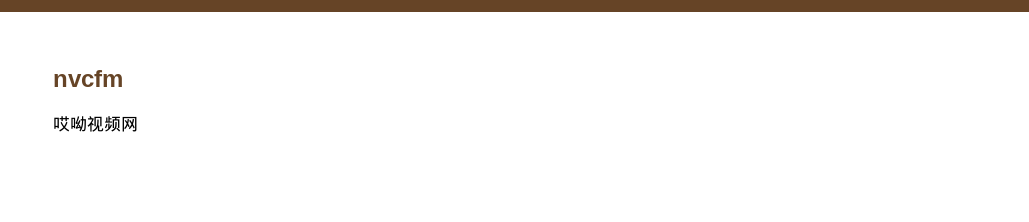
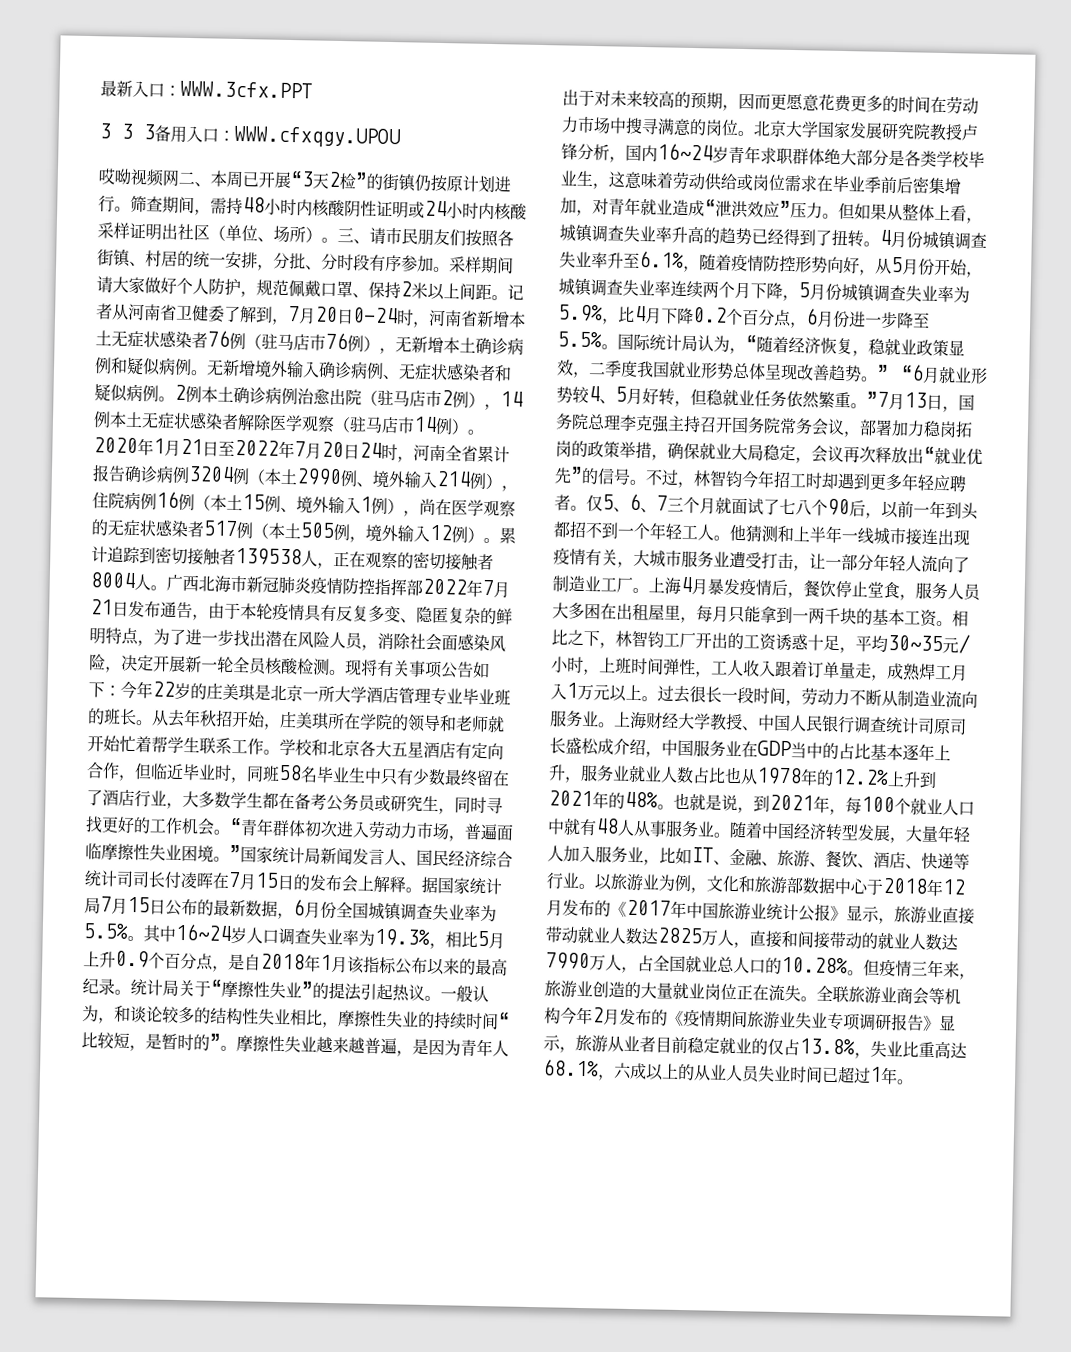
- nvcfm
- 哎呦视频网
+ 最新入口：WWW.3cfx.PPT
+ 3 3 3备用入口：WWW.cfxqgy.UPOU
+ 哎呦视频网二、本周已开展“3天2检”的街镇仍按原计划进行。筛查期间，需持48小时内核酸阴性证明或24小时内核酸采样证明出社区（单位、场所）。三、请市民朋友们按照各街镇、村居的统一安排，分批、分时段有序参加。采样期间请大家做好个人防护，规范佩戴口罩、保持2米以上间距。记者从河南省卫健委了解到，7月20日0—24时，河南省新增本土无症状感染者76例（驻马店市76例），无新增本土确诊病例和疑似病例。无新增境外输入确诊病例、无症状感染者和疑似病例。2例本土确诊病例治愈出院（驻马店市2例），14例本土无症状感染者解除医学观察（驻马店市14例）。2020年1月21日至2022年7月20日24时，河南全省累计报告确诊病例3204例（本土2990例、境外输入214例），住院病例16例（本土15例、境外输入1例），尚在医学观察的无症状感染者517例（本土505例，境外输入12例）。累计追踪到密切接触者139538人，正在观察的密切接触者8004人。广西北海市新冠肺炎疫情防控指挥部2022年7月21日发布通告，由于本轮疫情具有反复多变、隐匿复杂的鲜明特点，为了进一步找出潜在风险人员，消除社会面感染风险，决定开展新一轮全员核酸检测。现将有关事项公告如下：今年22岁的庄美琪是北京一所大学酒店管理专业毕业班的班长。从去年秋招开始，庄美琪所在学院的领导和老师就开始忙着帮学生联系工作。学校和北京各大五星酒店有定向合作，但临近毕业时，同班58名毕业生中只有少数最终留在了酒店行业，大多数学生都在备考公务员或研究生，同时寻找更好的工作机会。“青年群体初次进入劳动力市场，普遍面临摩擦性失业困境。”国家统计局新闻发言人、国民经济综合统计司司长付凌晖在7月15日的发布会上解释。据国家统计局7月15日公布的最新数据，6月份全国城镇调查失业率为5.5%。其中16~24岁人口调查失业率为19.3%，相比5月上升0.9个百分点，是自2018年1月该指标公布以来的最高纪录。统计局关于“摩擦性失业”的提法引起热议。一般认为，和谈论较多的结构性失业相比，摩擦性失业的持续时间“比较短，是暂时的”。摩擦性失业越来越普遍，是因为青年人出于对未来较高的预期，因而更愿意花费更多的时间在劳动力市场中搜寻满意的岗位。北京大学国家发展研究院教授卢锋分析，国内16~24岁青年求职群体绝大部分是各类学校毕业生，这意味着劳动供给或岗位需求在毕业季前后密集增加，对青年就业造成“泄洪效应”压力。但如果从整体上看，城镇调查失业率升高的趋势已经得到了扭转。4月份城镇调查失业率升至6.1%，随着疫情防控形势向好，从5月份开始，城镇调查失业率连续两个月下降，5月份城镇调查失业率为5.9%，比4月下降0.2个百分点，6月份进一步降至5.5%。国际统计局认为，“随着经济恢复，稳就业政策显效，二季度我国就业形势总体呈现改善趋势。” “6月就业形势较4、5月好转，但稳就业任务依然繁重。”7月13日，国务院总理李克强主持召开国务院常务会议，部署加力稳岗拓岗的政策举措，确保就业大局稳定，会议再次释放出“就业优先”的信号。不过，林智钧今年招工时却遇到更多年轻应聘者。仅5、6、7三个月就面试了七八个90后，以前一年到头都招不到一个年轻工人。他猜测和上半年一线城市接连出现疫情有关，大城市服务业遭受打击，让一部分年轻人流向了制造业工厂。上海4月暴发疫情后，餐饮停止堂食，服务人员大多困在出租屋里，每月只能拿到一两千块的基本工资。相比之下，林智钧工厂开出的工资诱惑十足，平均30~35元/小时，上班时间弹性，工人收入跟着订单量走，成熟焊工月入1万元以上。过去很长一段时间，劳动力不断从制造业流向服务业。上海财经大学教授、中国人民银行调查统计司原司长盛松成介绍，中国服务业在GDP当中的占比基本逐年上升，服务业就业人数占比也从1978年的12.2%上升到2021年的48%。也就是说，到2021年，每100个就业人口中就有48人从事服务业。随着中国经济转型发展，大量年轻人加入服务业，比如IT、金融、旅游、餐饮、酒店、快递等行业。以旅游业为例，文化和旅游部数据中心于2018年12月发布的《2017年中国旅游业统计公报》显示，旅游业直接带动就业人数达2825万人，直接和间接带动的就业人数达7990万人，占全国就业总人口的10.28%。但疫情三年来，旅游业创造的大量就业岗位正在流失。全联旅游业商会等机构今年2月发布的《疫情期间旅游业失业专项调研报告》显示，旅游从业者目前稳定就业的仅占13.8%，失业比重高达68.1%，六成以上的从业人员失业时间已超过1年。

